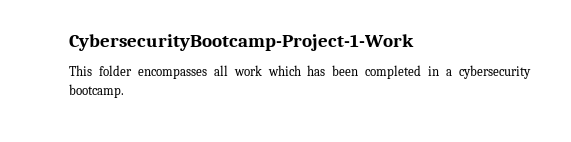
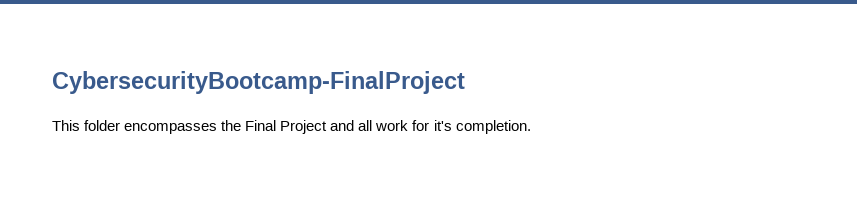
- CybersecurityBootcamp-Project-1-Work
+ CybersecurityBootcamp-FinalProject
- This folder encompasses all work which has been completed in a cybersecurity bootcamp.
+ This folder encompasses the Final Project and all work for it's completion.

